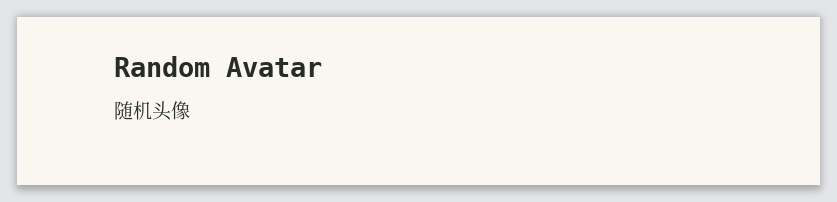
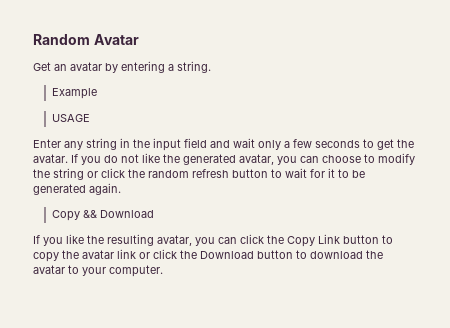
- 随机头像
+ Get an avatar by entering a string.
+ Example
+ USAGE
+ Enter any string in the input field and wait only a few seconds to get the avatar. If you do not like the generated avatar, you can choose to modify the string or click the random refresh button to wait for it to be generated again.
+ Copy && Download
+ If you like the resulting avatar, you can click the Copy Link button to copy the avatar link or click the Download button to download the avatar to your computer.

